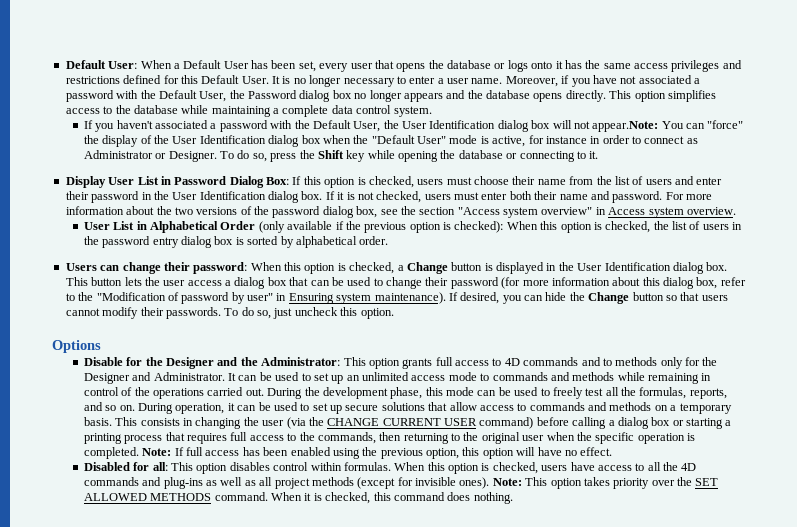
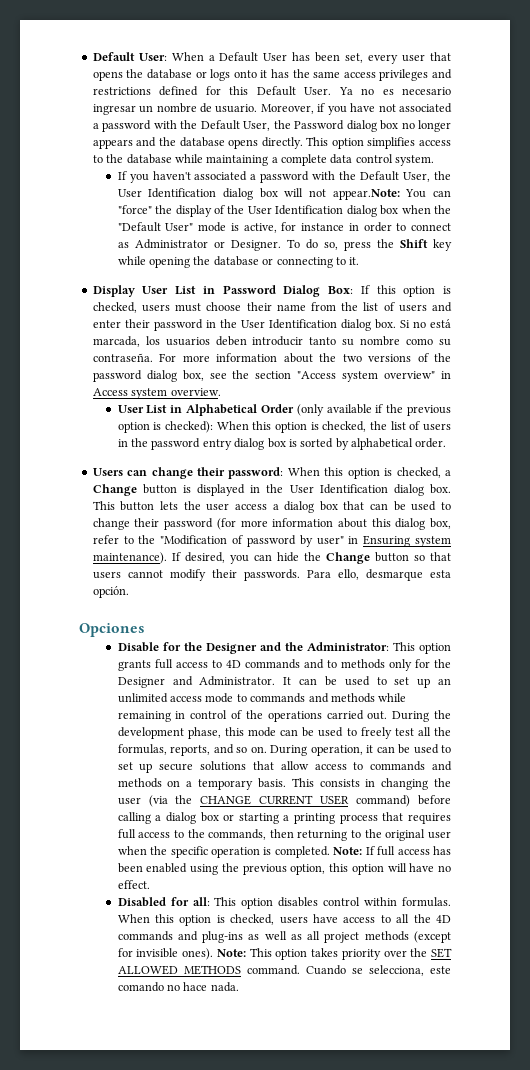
- It is no longer necessary to enter a user name.
+ Ya no es necesario ingresar un nombre de usuario.
- If it is not checked, users must enter both their name and password.
+ Si no está marcada, los usuarios deben introducir tanto su nombre como su contraseña.
- To do so, just uncheck this option.
- Options
+ Para ello, desmarque esta opción.
+ Opciones
- When it is checked, this command does nothing.
+ Cuando se selecciona, este comando no hace nada.

